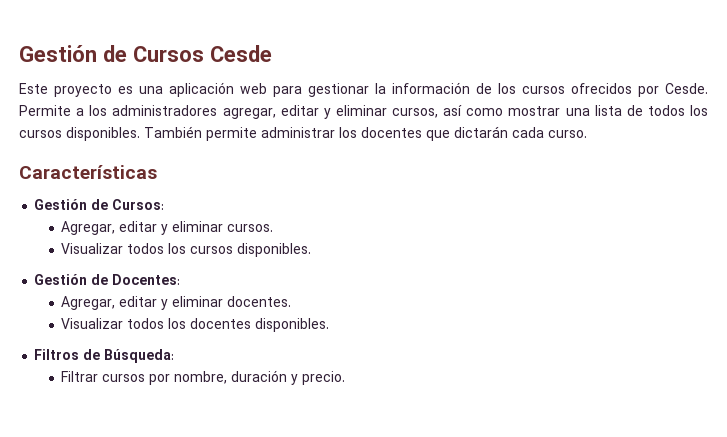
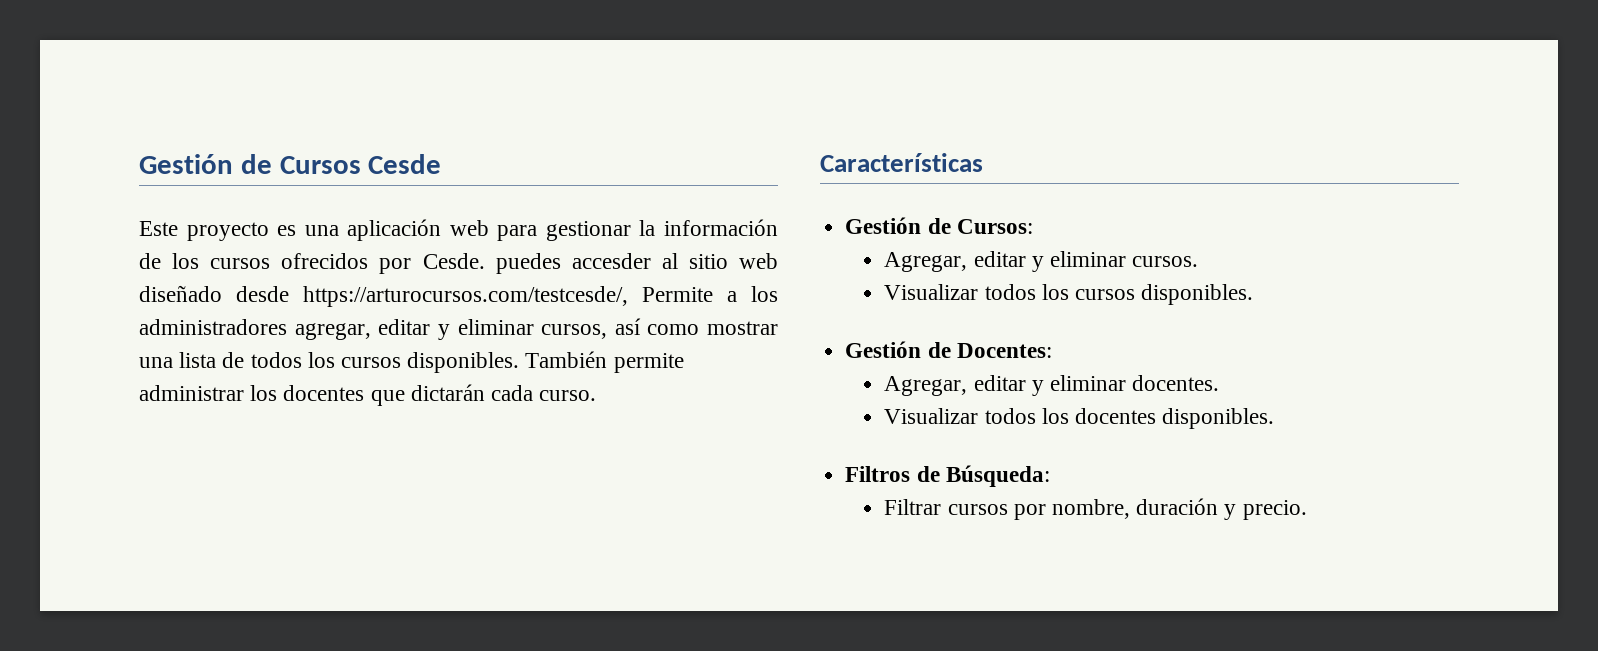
- Este proyecto es una aplicación web para gestionar la información de los cursos ofrecidos por Cesde. Permite a los administradores agregar, editar y eliminar cursos, así como mostrar una lista de todos los cursos disponibles.
+ Este proyecto es una aplicación web para gestionar la información de los cursos ofrecidos por Cesde. puedes accesder al sitio web diseñado desde https://arturocursos.com/testcesde/, Permite a los administradores agregar, editar y eliminar cursos, así como mostrar una lista de todos los cursos disponibles.

